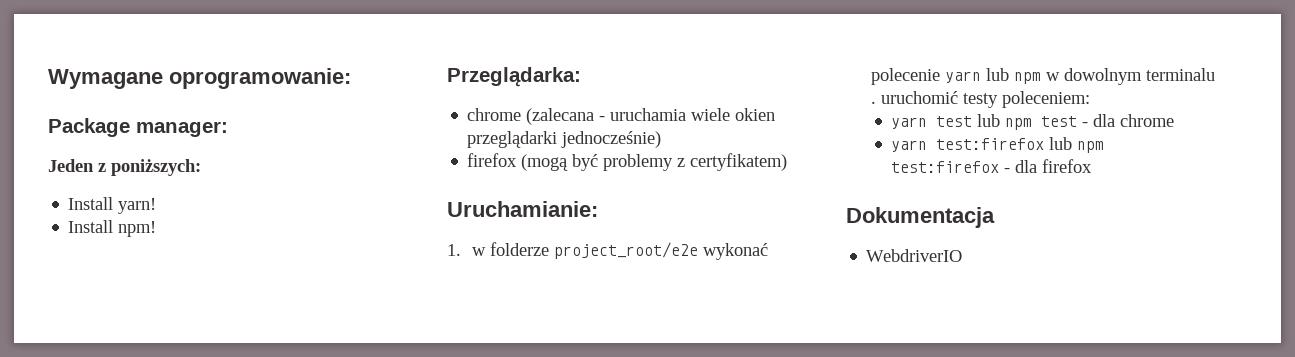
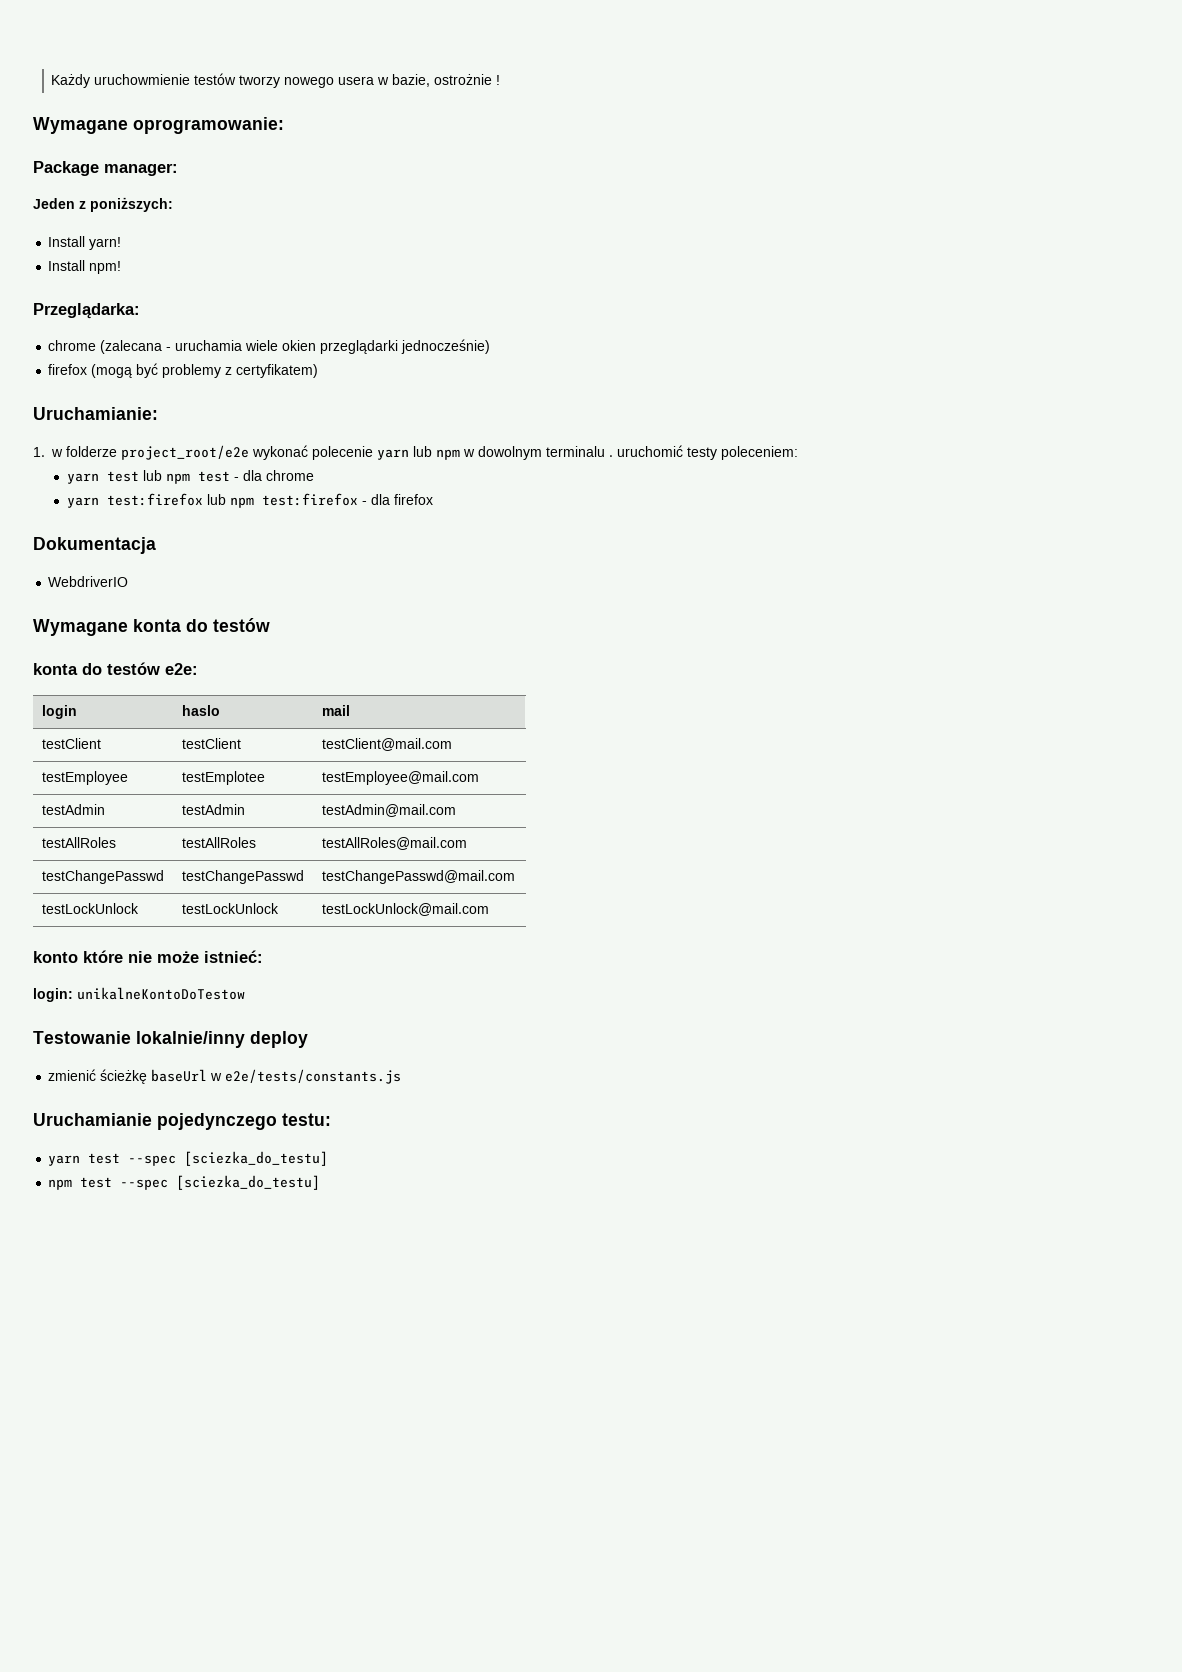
+ Każdy uruchowmienie testów tworzy nowego usera w bazie, ostrożnie !
+ Wymagane konta do testów
+ konta do testów e2e:
+ login | haslo | mail
+ testClient | testClient | testClient@mail.com
+ testEmployee | testEmplotee | testEmployee@mail.com
+ testAdmin | testAdmin | testAdmin@mail.com
+ testAllRoles | testAllRoles | testAllRoles@mail.com
+ testChangePasswd | testChangePasswd | testChangePasswd@mail.com
+ testLockUnlock | testLockUnlock | testLockUnlock@mail.com
+ konto które nie może istnieć:
+ login: unikalneKontoDoTestow
+ Testowanie lokalnie/inny deploy
+ zmienić ścieżkę baseUrl w e2e/tests/constants.js
+ Uruchamianie pojedynczego testu:
+ yarn test --spec [sciezka_do_testu]
+ npm test --spec [sciezka_do_testu]

